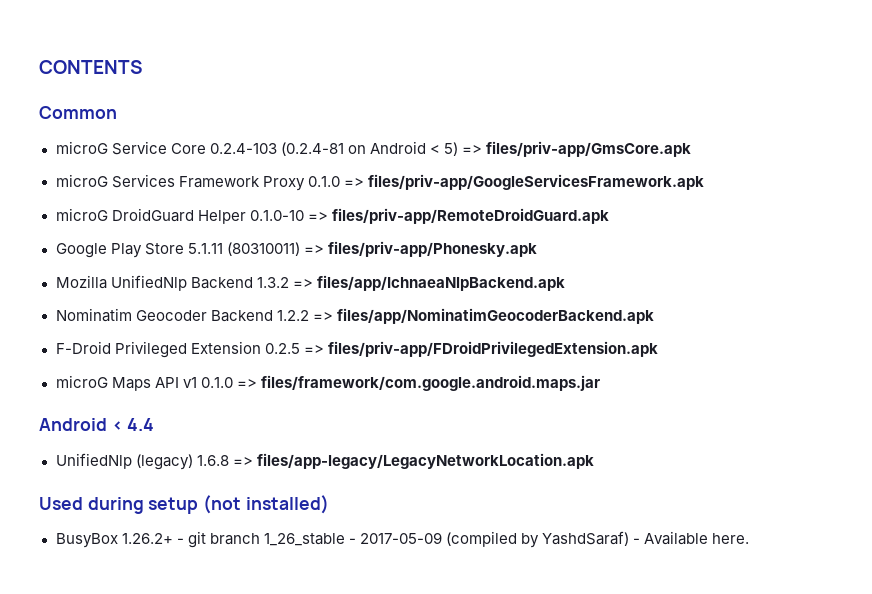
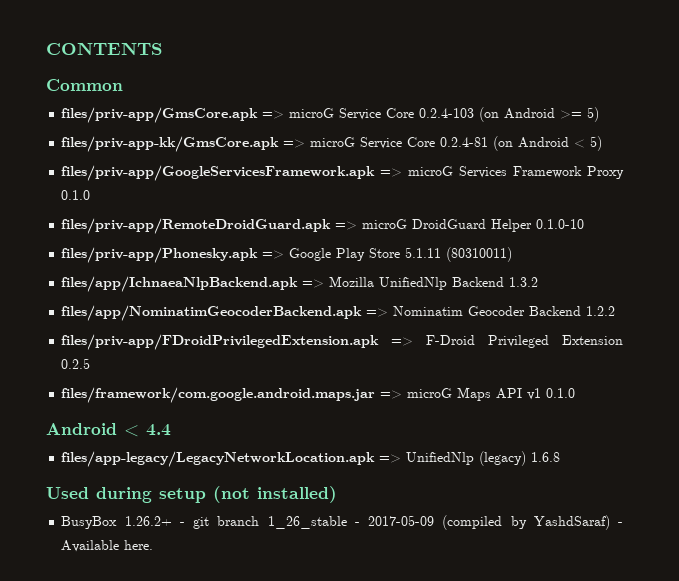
- microG Service Core 0.2.4-103 (0.2.4-81 on Android < 5) => files/priv-app/GmsCore.apk
- microG Services Framework Proxy 0.1.0 => files/priv-app/GoogleServicesFramework.apk
- microG DroidGuard Helper 0.1.0-10 => files/priv-app/RemoteDroidGuard.apk
- Google Play Store 5.1.11 (80310011) => files/priv-app/Phonesky.apk
- Mozilla UnifiedNlp Backend 1.3.2 => files/app/IchnaeaNlpBackend.apk
- Nominatim Geocoder Backend 1.2.2 => files/app/NominatimGeocoderBackend.apk
- F-Droid Privileged Extension 0.2.5 => files/priv-app/FDroidPrivilegedExtension.apk
- microG Maps API v1 0.1.0 => files/framework/com.google.android.maps.jar
+ files/priv-app/GmsCore.apk => microG Service Core 0.2.4-103 (on Android >= 5)
+ files/priv-app-kk/GmsCore.apk => microG Service Core 0.2.4-81 (on Android < 5)
+ files/priv-app/GoogleServicesFramework.apk => microG Services Framework Proxy 0.1.0
+ files/priv-app/RemoteDroidGuard.apk => microG DroidGuard Helper 0.1.0-10
+ files/priv-app/Phonesky.apk => Google Play Store 5.1.11 (80310011)
+ files/app/IchnaeaNlpBackend.apk => Mozilla UnifiedNlp Backend 1.3.2
+ files/app/NominatimGeocoderBackend.apk => Nominatim Geocoder Backend 1.2.2
+ files/priv-app/FDroidPrivilegedExtension.apk => F-Droid Privileged Extension 0.2.5
+ files/framework/com.google.android.maps.jar => microG Maps API v1 0.1.0
- UnifiedNlp (legacy) 1.6.8 => files/app-legacy/LegacyNetworkLocation.apk
+ files/app-legacy/LegacyNetworkLocation.apk => UnifiedNlp (legacy) 1.6.8

